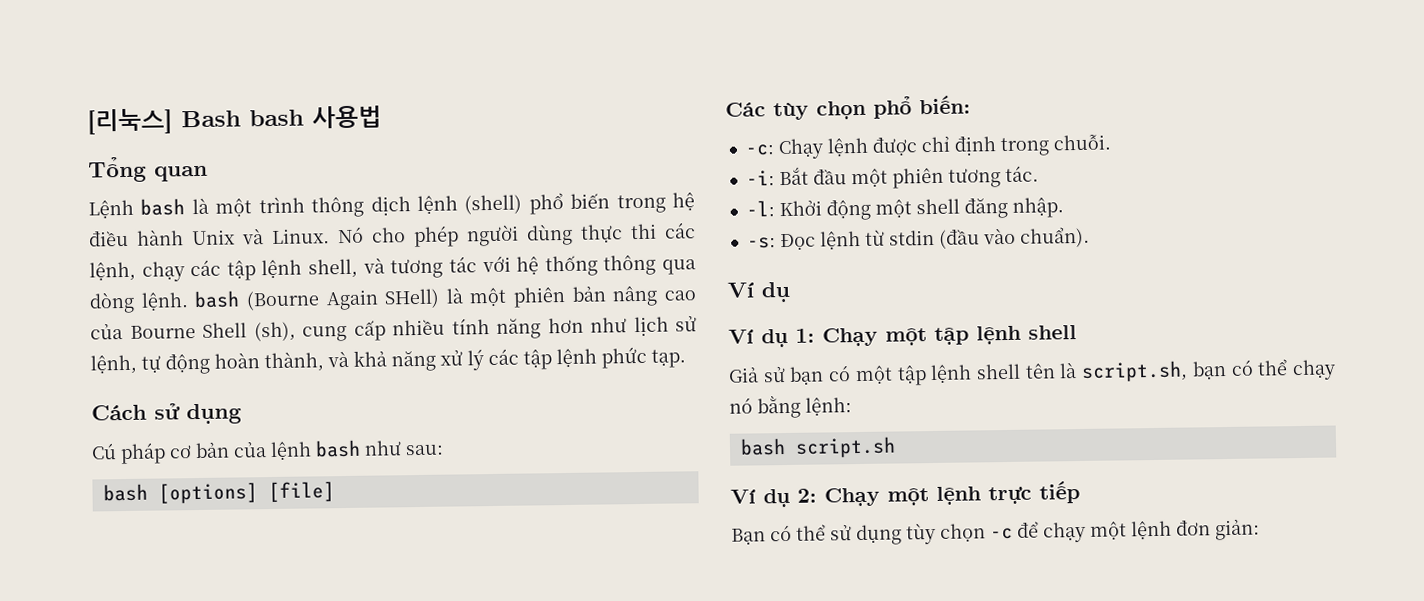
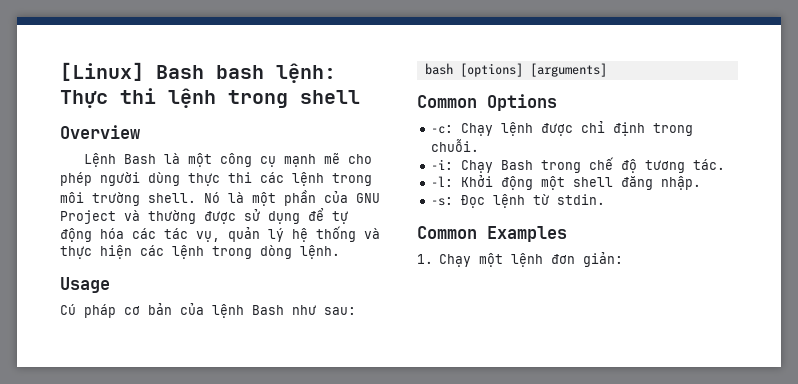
- [리눅스] Bash bash 사용법
- Tổng quan
+ [Linux] Bash bash lệnh: Thực thi lệnh trong shell
+ Overview
- Lệnh bash là một trình thông dịch lệnh (shell) phổ biến trong hệ điều hành Unix và Linux. Nó cho phép người dùng thực thi các lệnh, chạy các tập lệnh shell, và tương tác với hệ thống thông qua dòng lệnh. bash (Bourne Again SHell) là một phiên bản nâng cao của Bourne Shell (sh), cung cấp nhiều tính năng hơn như lịch sử lệnh, tự động hoàn thành, và khả năng xử lý các tập lệnh phức tạp.
- Cách sử dụng
+ Lệnh Bash là một công cụ mạnh mẽ cho phép người dùng thực thi các lệnh trong môi trường shell. Nó là một phần của GNU Project và thường được sử dụng để tự động hóa các tác vụ, quản lý hệ thống và thực hiện các lệnh trong dòng lệnh.
+ Usage
- Cú pháp cơ bản của lệnh bash như sau:
+ Cú pháp cơ bản của lệnh Bash như sau:
- bash [options] [file]
- Các tùy chọn phổ biến:
+ bash [options] [arguments]
+ Common Options
- -i: Bắt đầu một phiên tương tác.
+ -i: Chạy Bash trong chế độ tương tác.
- -s: Đọc lệnh từ stdin (đầu vào chuẩn).
- Ví dụ
- Ví dụ 1: Chạy một tập lệnh shell
- Giả sử bạn có một tập lệnh shell tên là script.sh, bạn có thể chạy nó bằng lệnh:
- bash script.sh
- Ví dụ 2: Chạy một lệnh trực tiếp
- Bạn có thể sử dụng tùy chọn -c để chạy một lệnh đơn giản:
+ -s: Đọc lệnh từ stdin.
+ Common Examples
+ 1. Chạy một lệnh đơn giản:

